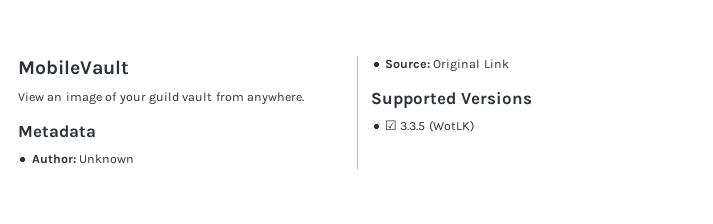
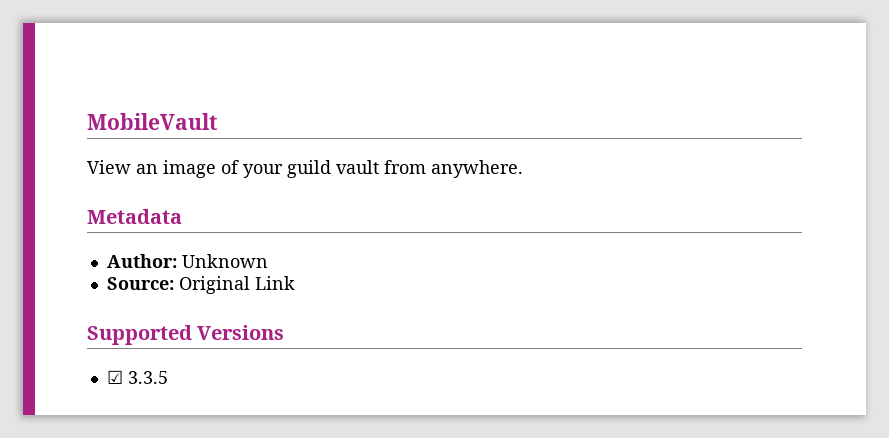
- ☑ 3.3.5 (WotLK)
+ ☑ 3.3.5

